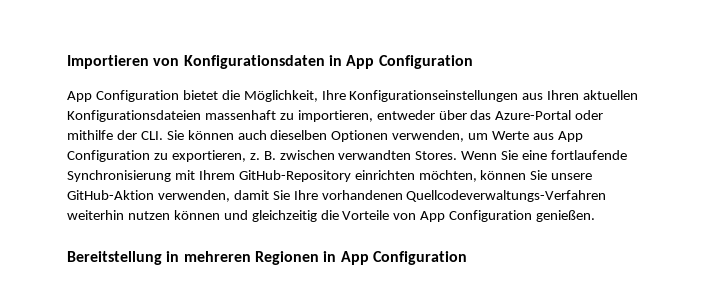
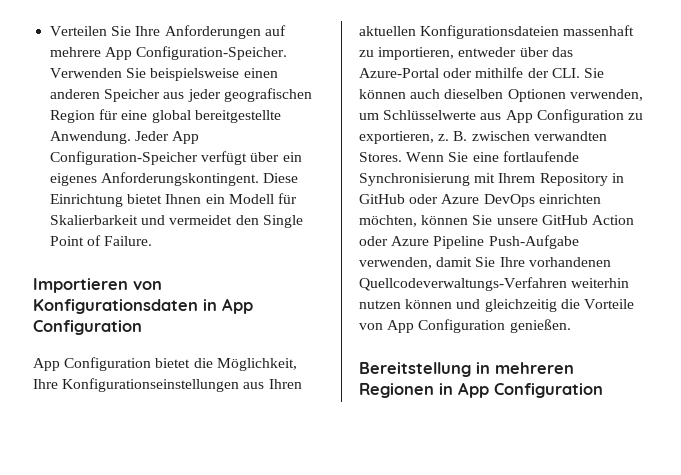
+ Verteilen Sie Ihre Anforderungen auf mehrere App Configuration-Speicher. Verwenden Sie beispielsweise einen anderen Speicher aus jeder geografischen Region für eine global bereitgestellte Anwendung. Jeder App Configuration-Speicher verfügt über ein eigenes Anforderungskontingent. Diese Einrichtung bietet Ihnen ein Modell für Skalierbarkeit und vermeidet den Single Point of Failure.
- App Configuration bietet die Möglichkeit, Ihre Konfigurationseinstellungen aus Ihren aktuellen Konfigurationsdateien massenhaft zu importieren, entweder über das Azure-Portal oder mithilfe der CLI. Sie können auch dieselben Optionen verwenden, um Werte aus App Configuration zu exportieren, z.
+ App Configuration bietet die Möglichkeit, Ihre Konfigurationseinstellungen aus Ihren aktuellen Konfigurationsdateien massenhaft zu importieren, entweder über das Azure-Portal oder mithilfe der CLI. Sie können auch dieselben Optionen verwenden, um Schlüsselwerte aus App Configuration zu exportieren, z.
- Wenn Sie eine fortlaufende Synchronisierung mit Ihrem GitHub-Repository einrichten möchten, können Sie unsere GitHub-Aktion verwenden, damit Sie Ihre vorhandenen Quellcodeverwaltungs-Verfahren weiterhin nutzen können und gleichzeitig die Vorteile von App Configuration genießen.
+ Wenn Sie eine fortlaufende Synchronisierung mit Ihrem Repository in GitHub oder Azure DevOps einrichten möchten, können Sie unsere GitHub Action oder Azure Pipeline Push-Aufgabe verwenden, damit Sie Ihre vorhandenen Quellcodeverwaltungs-Verfahren weiterhin nutzen können und gleichzeitig die Vorteile von App Configuration genießen.

